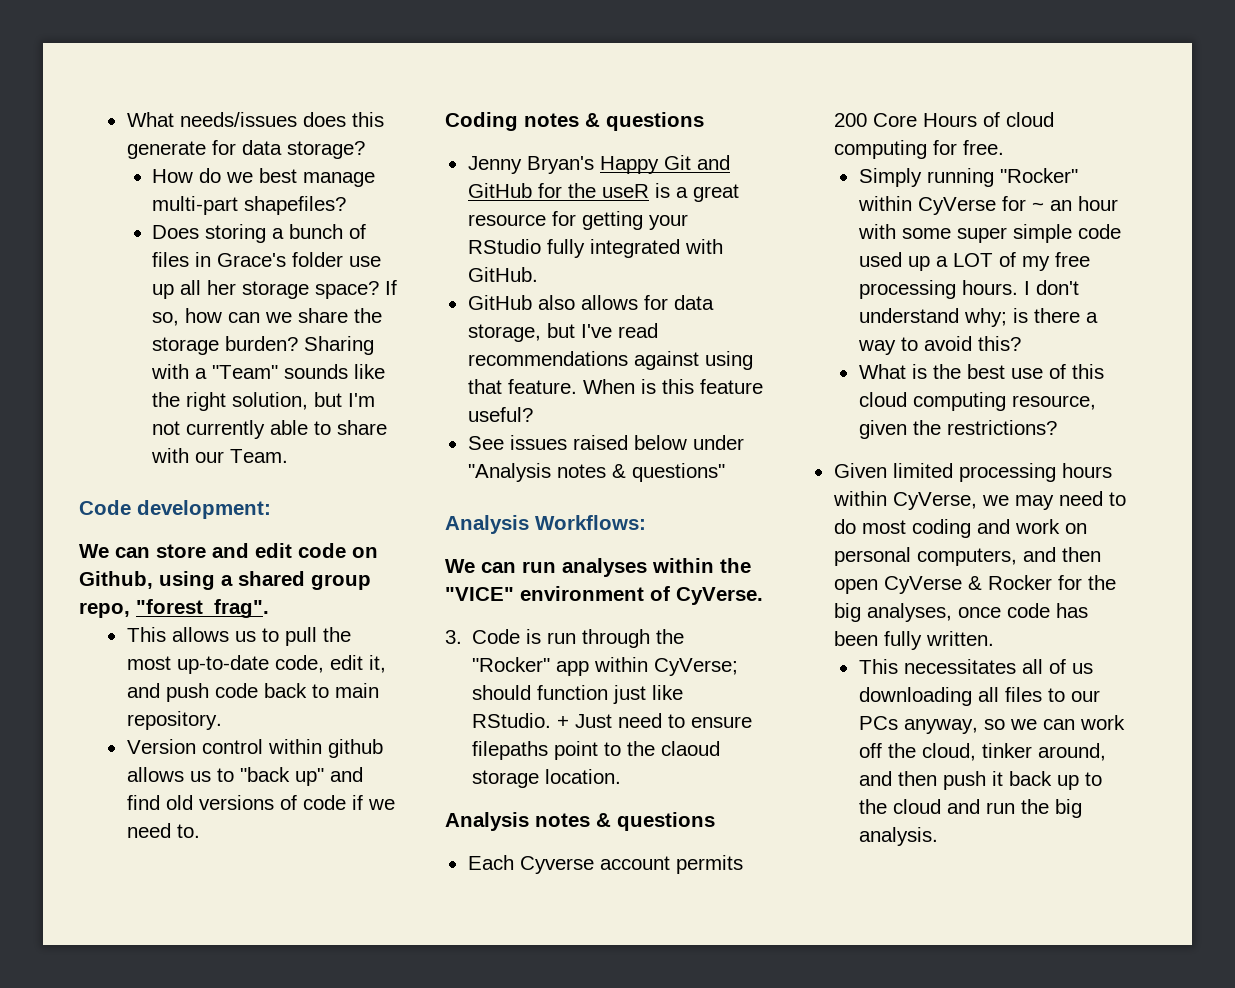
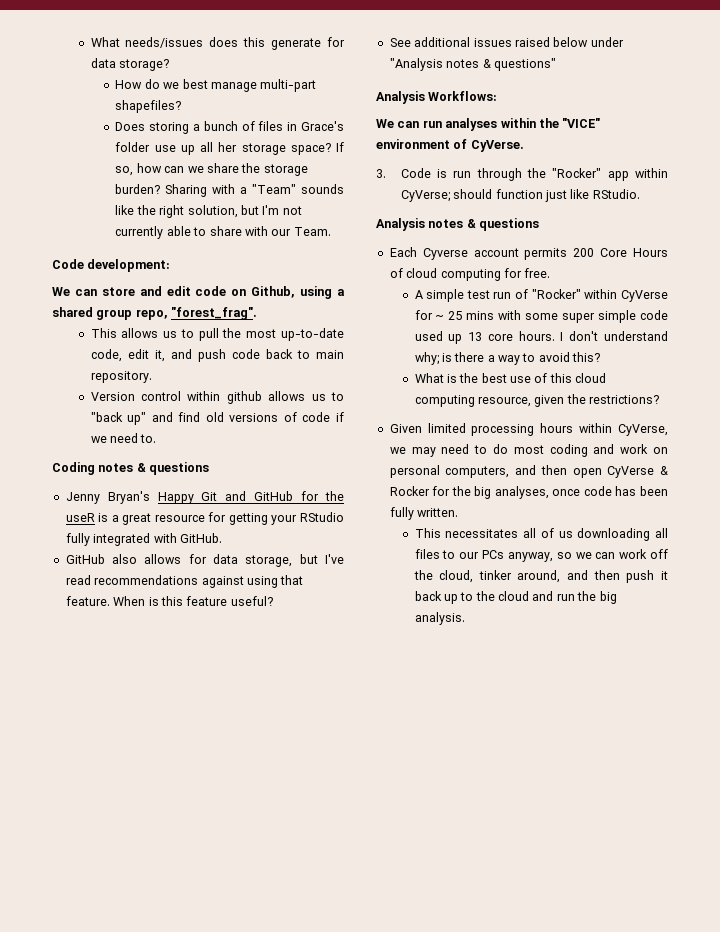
- See issues raised below under "Analysis notes & questions"
+ See additional issues raised below under "Analysis notes & questions"
- + Just need to ensure filepaths point to the claoud storage location.
- Simply running "Rocker" within CyVerse for ~ an hour with some super simple code used up a LOT of my free processing hours.
+ A simple test run of "Rocker" within CyVerse for ~ 25 mins with some super simple code used up 13 core hours.

